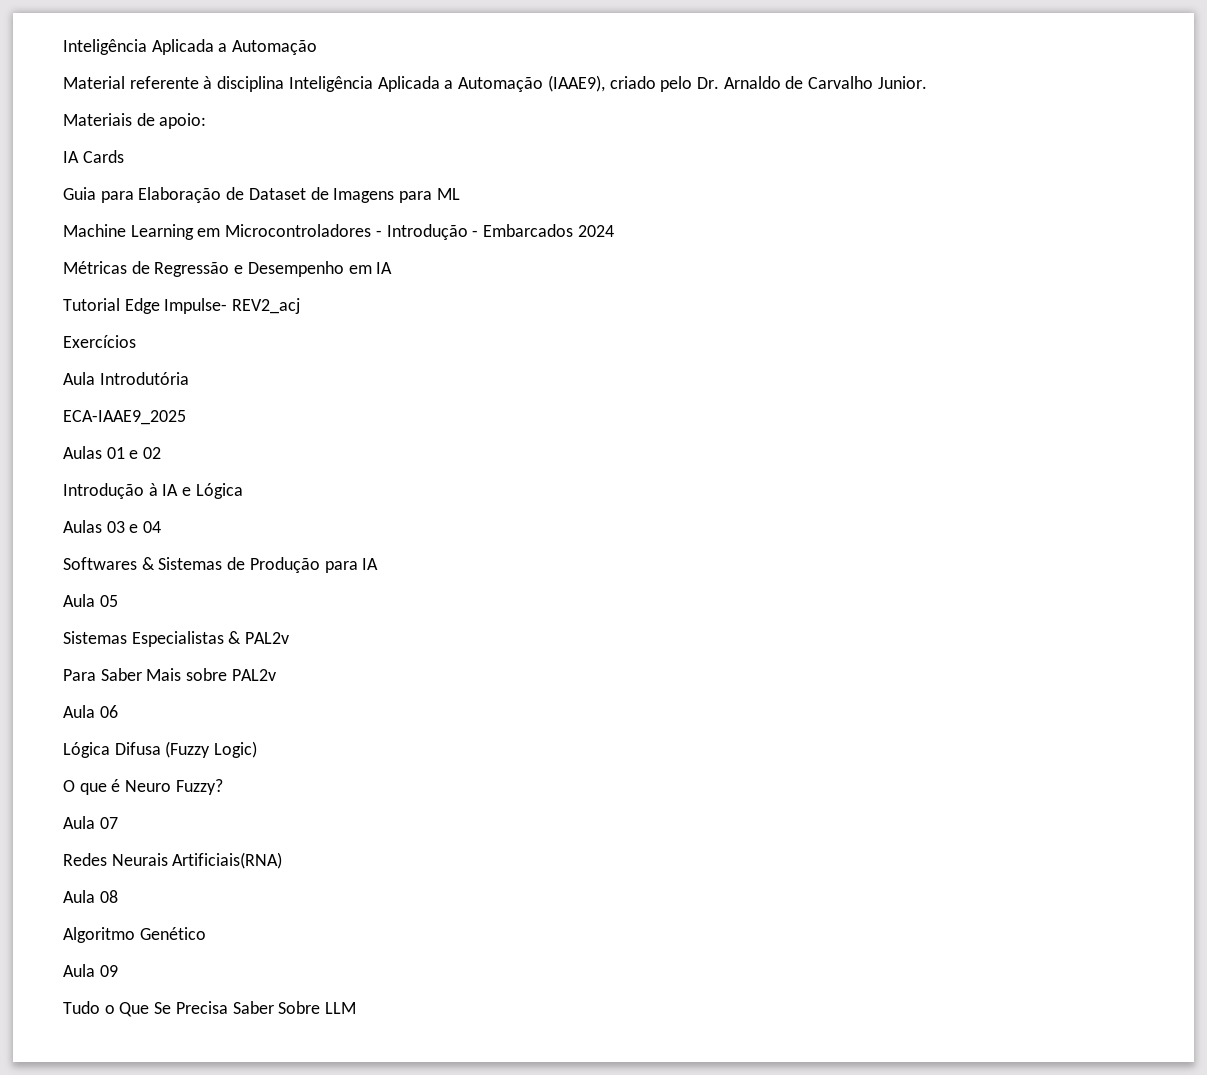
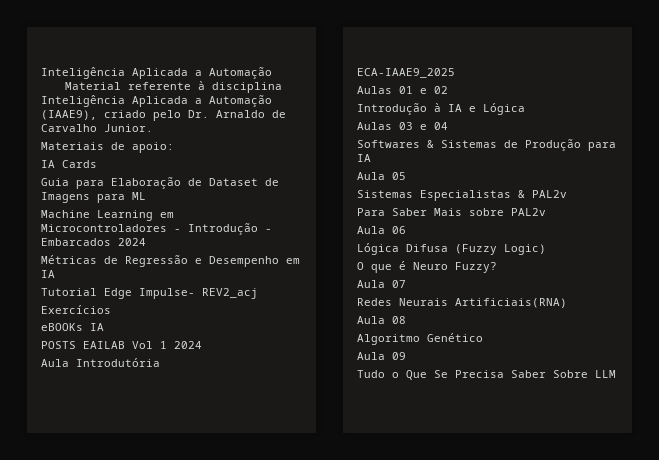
+ eBOOKs IA
+ POSTS EAILAB Vol 1 2024

